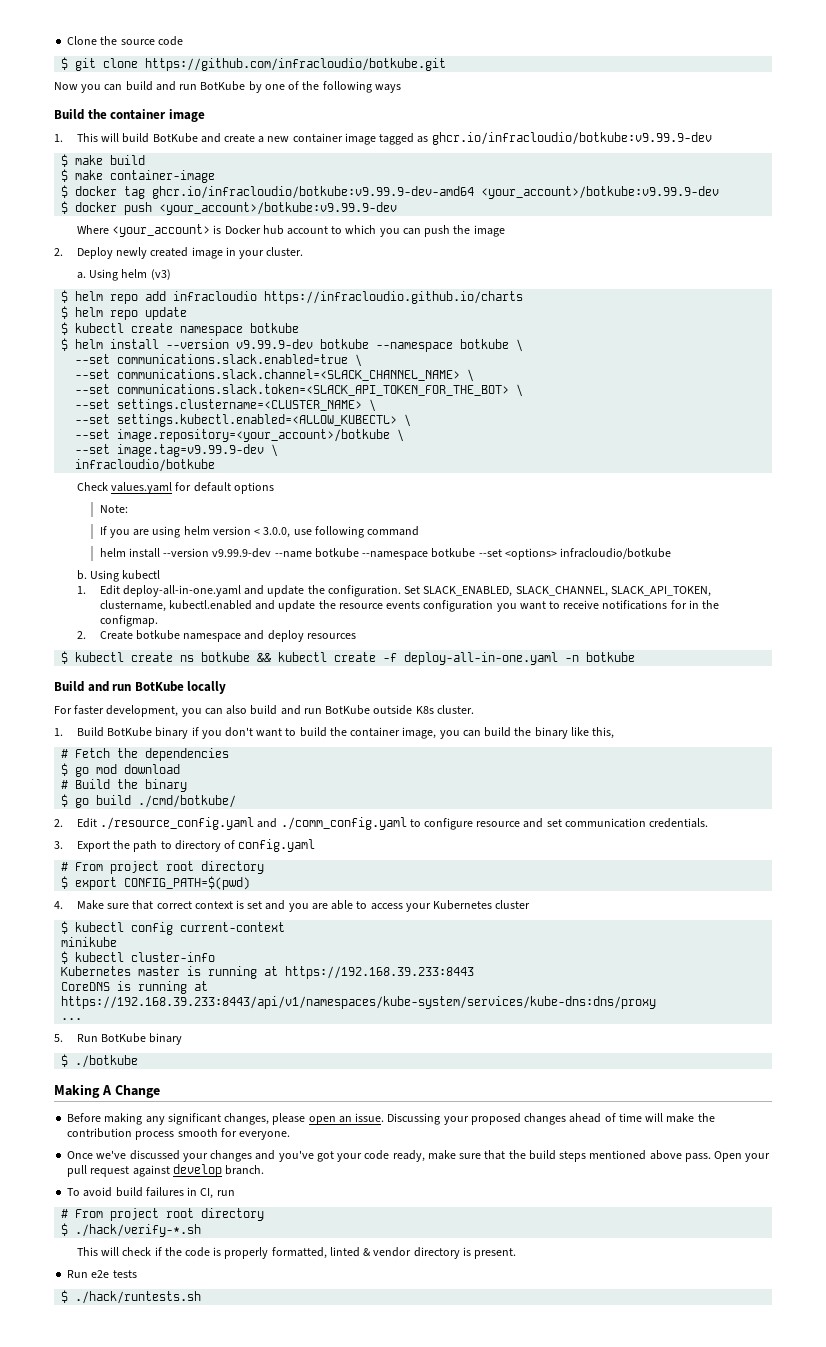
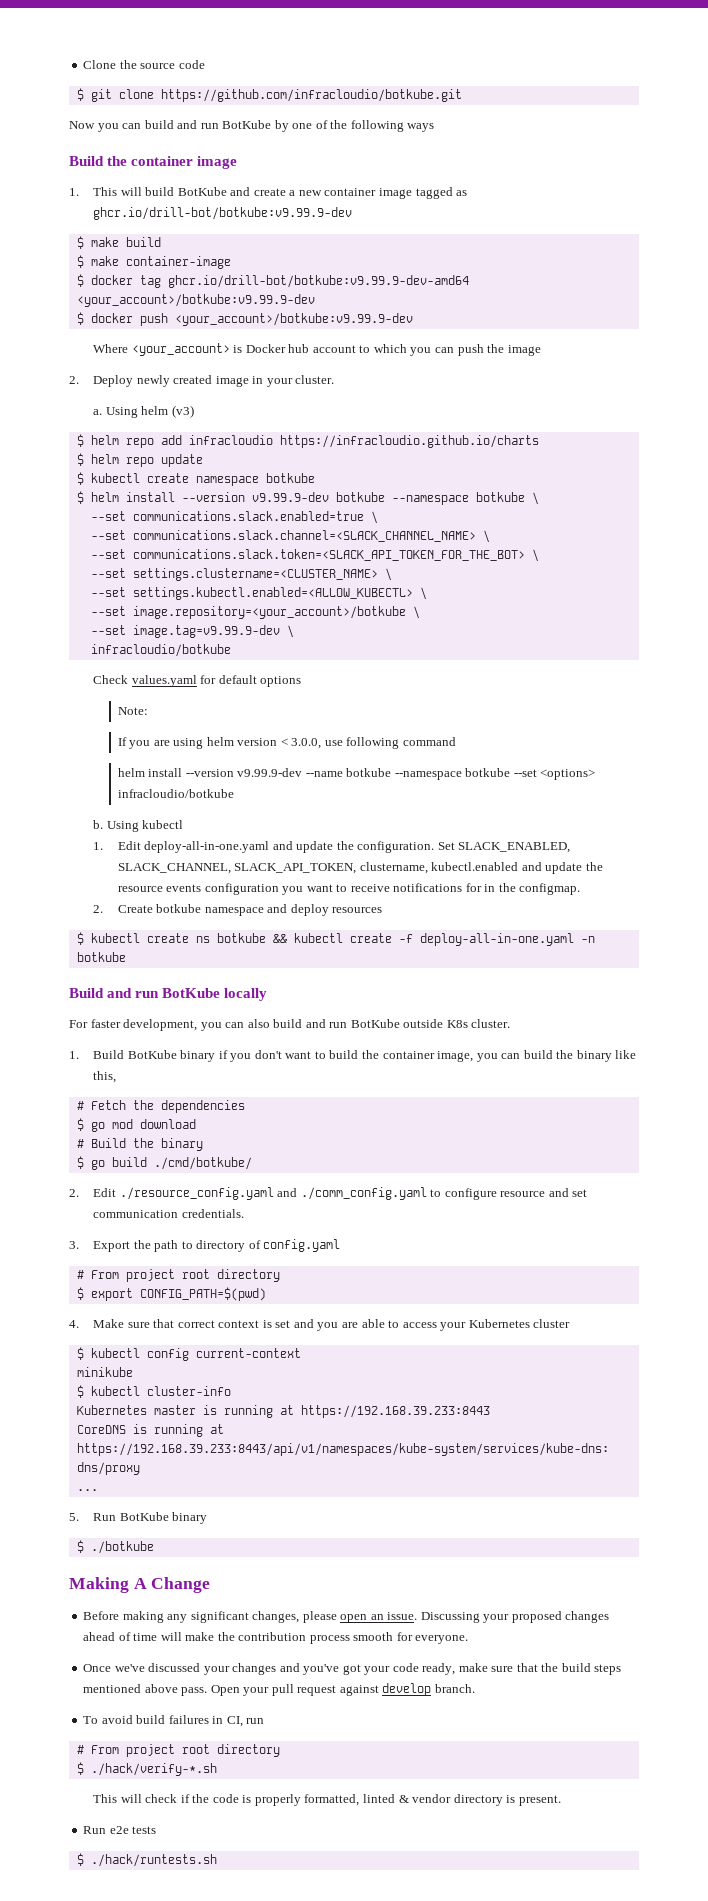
- 1. This will build BotKube and create a new container image tagged as ghcr.io/infracloudio/botkube:v9.99.9-dev
+ 1. This will build BotKube and create a new container image tagged as ghcr.io/drill-bot/botkube:v9.99.9-dev
- $ docker tag ghcr.io/infracloudio/botkube:v9.99.9-dev-amd64 <your_account>/botkube:v9.99.9-dev
+ $ docker tag ghcr.io/drill-bot/botkube:v9.99.9-dev-amd64 <your_account>/botkube:v9.99.9-dev

